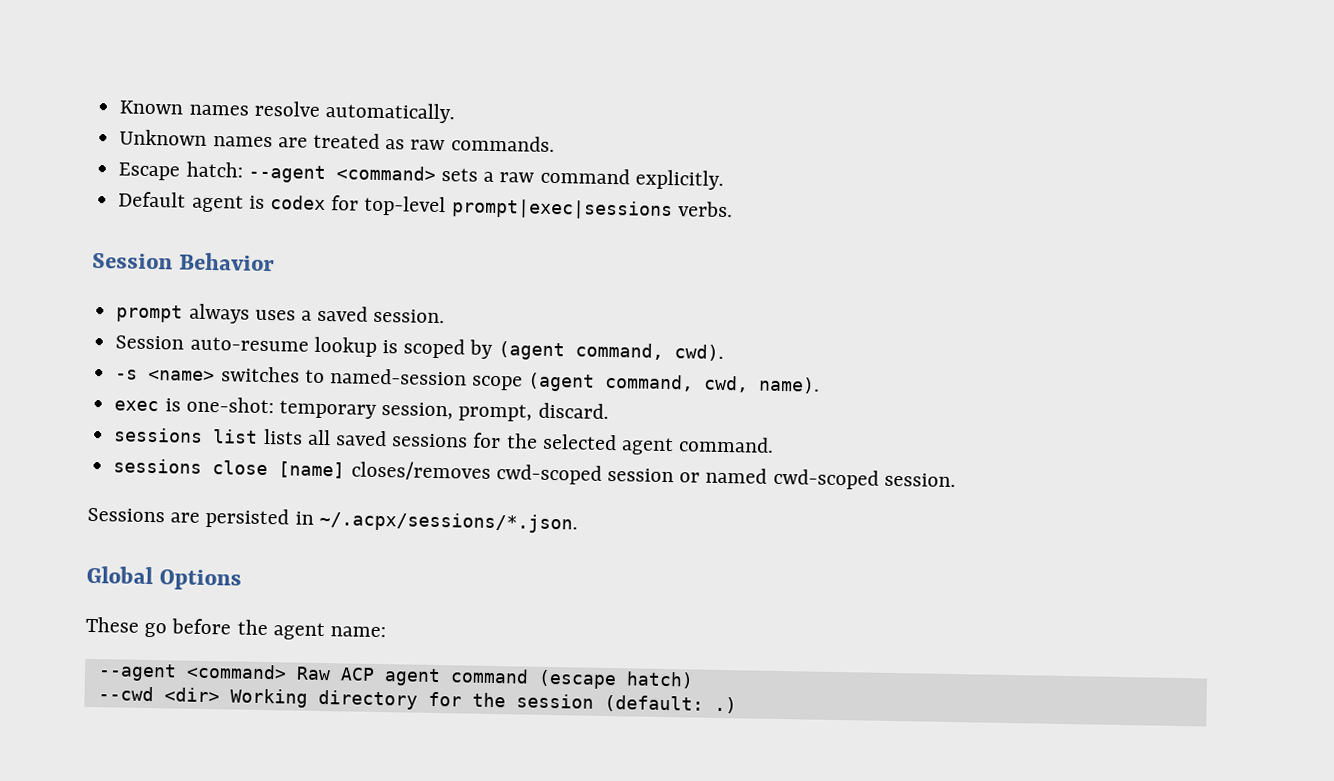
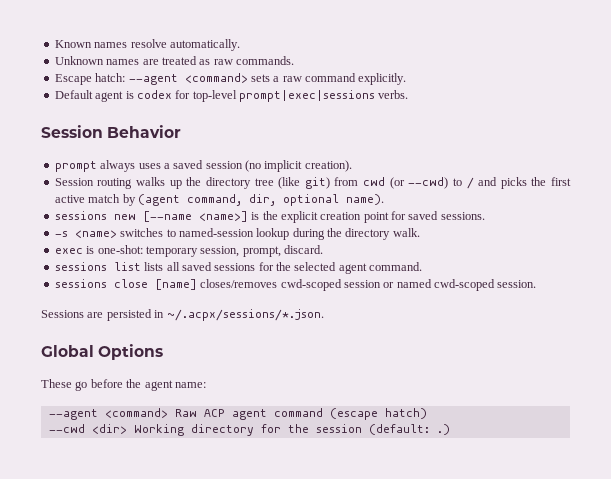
- prompt always uses a saved session.
- Session auto-resume lookup is scoped by (agent command, cwd).
+ prompt always uses a saved session (no implicit creation).
+ Session routing walks up the directory tree (like git) from cwd (or --cwd) to / and picks the first active match by (agent command, dir, optional name).
+ sessions new [--name <name>] is the explicit creation point for saved sessions.
- -s <name> switches to named-session scope (agent command, cwd, name).
+ -s <name> switches to named-session lookup during the directory walk.

